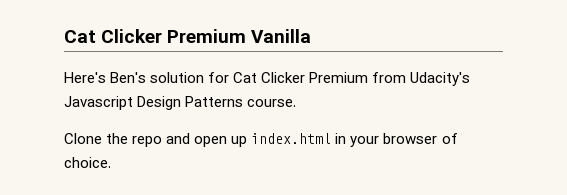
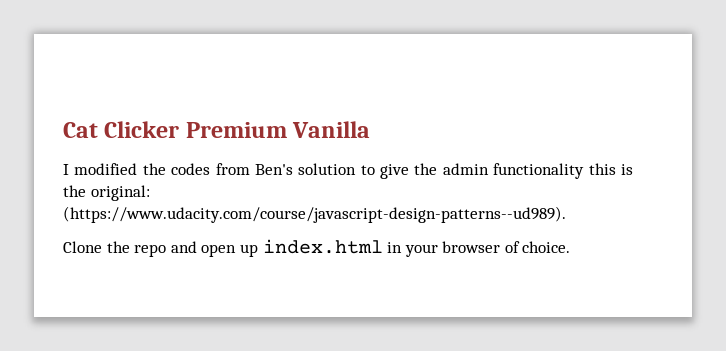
- Here's Ben's solution for Cat Clicker Premium from Udacity's Javascript Design Patterns course.
+ I modified the codes from Ben's solution to give the admin functionality this is the original: (https://www.udacity.com/course/javascript-design-patterns--ud989).

